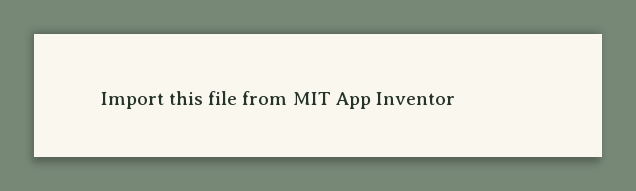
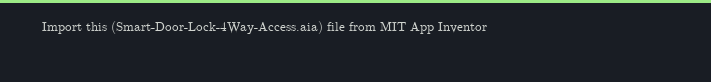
- Import this file from MIT App Inventor
+ Import this (Smart-Door-Lock-4Way-Access.aia) file from MIT App Inventor

